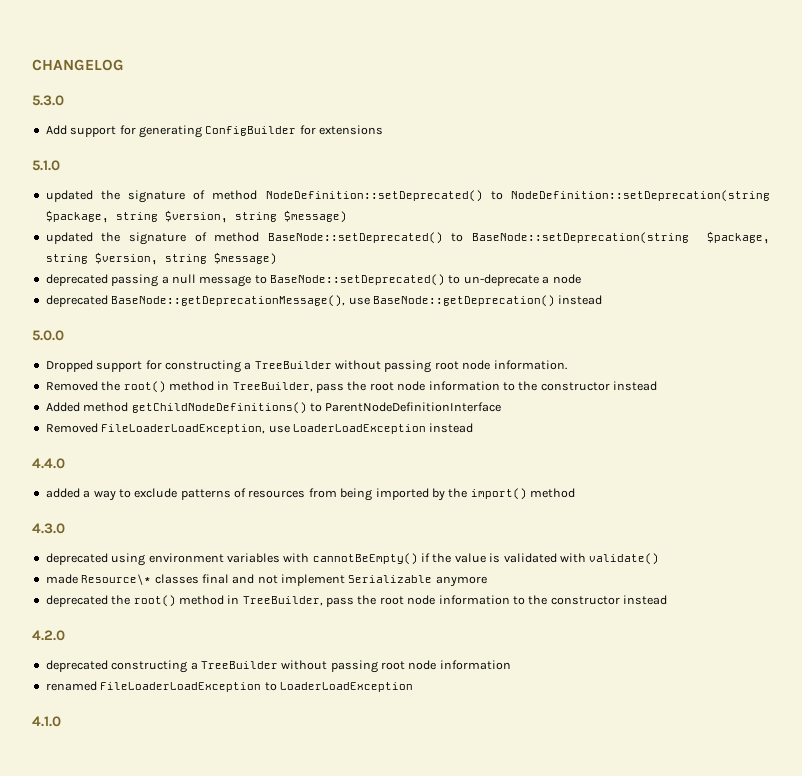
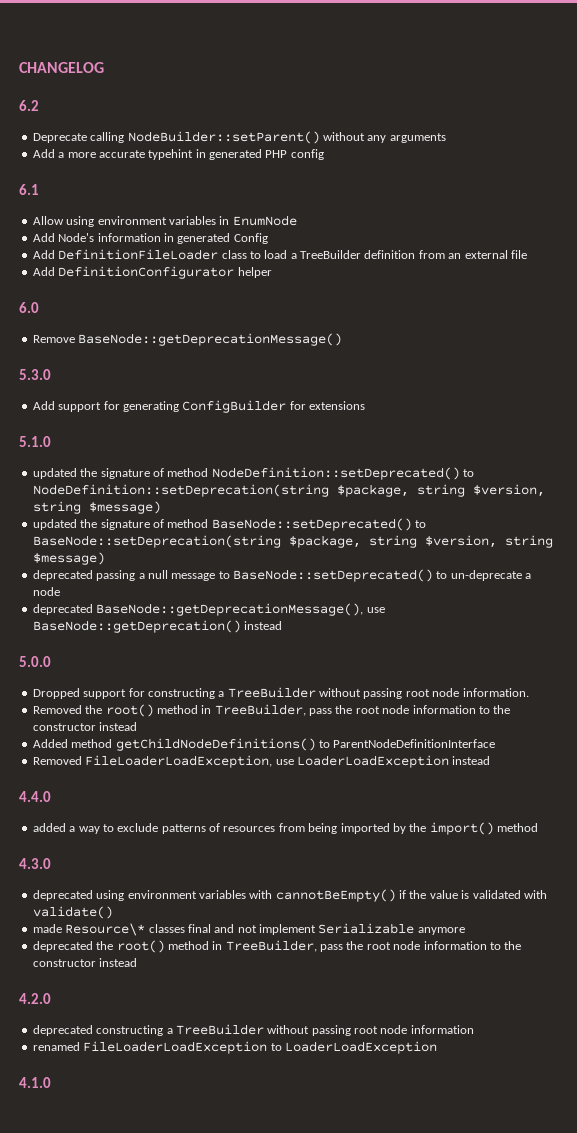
+ 6.2
+ Deprecate calling NodeBuilder::setParent() without any arguments
+ Add a more accurate typehint in generated PHP config
+ 6.1
+ Allow using environment variables in EnumNode
+ Add Node's information in generated Config
+ Add DefinitionFileLoader class to load a TreeBuilder definition from an external file
+ Add DefinitionConfigurator helper
+ 6.0
+ Remove BaseNode::getDeprecationMessage()

